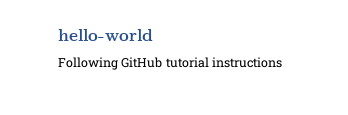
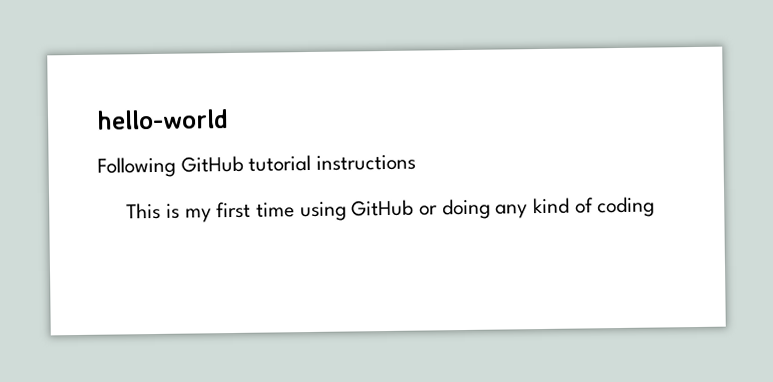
+ This is my first time using GitHub or doing any kind of coding

